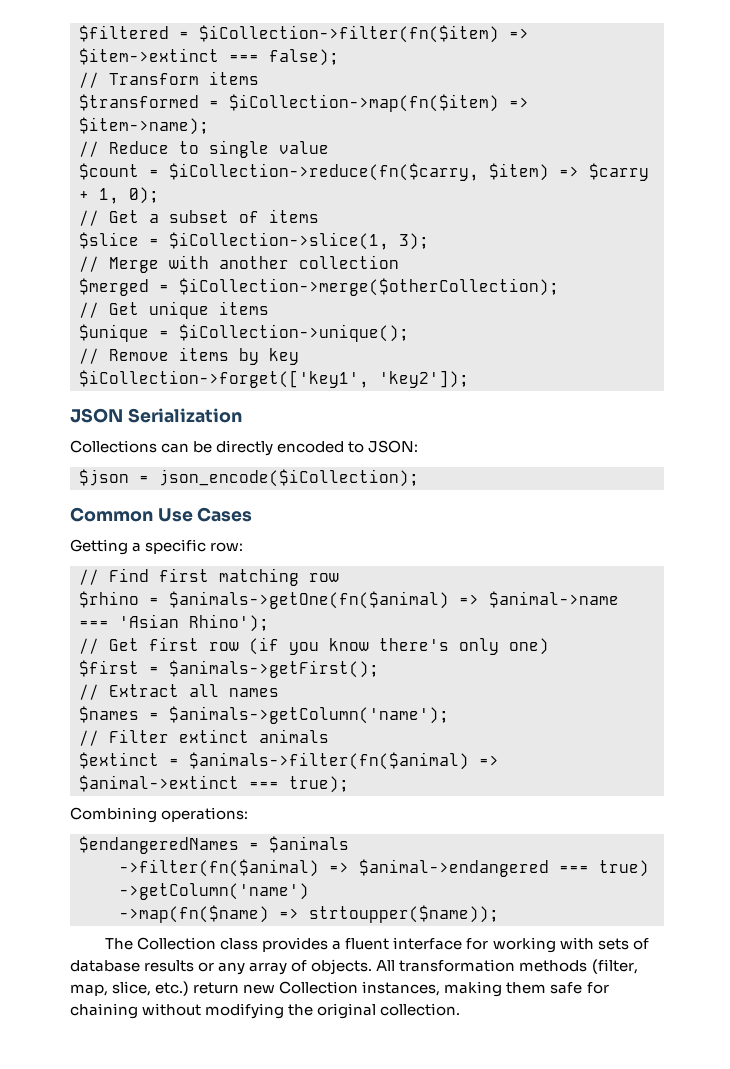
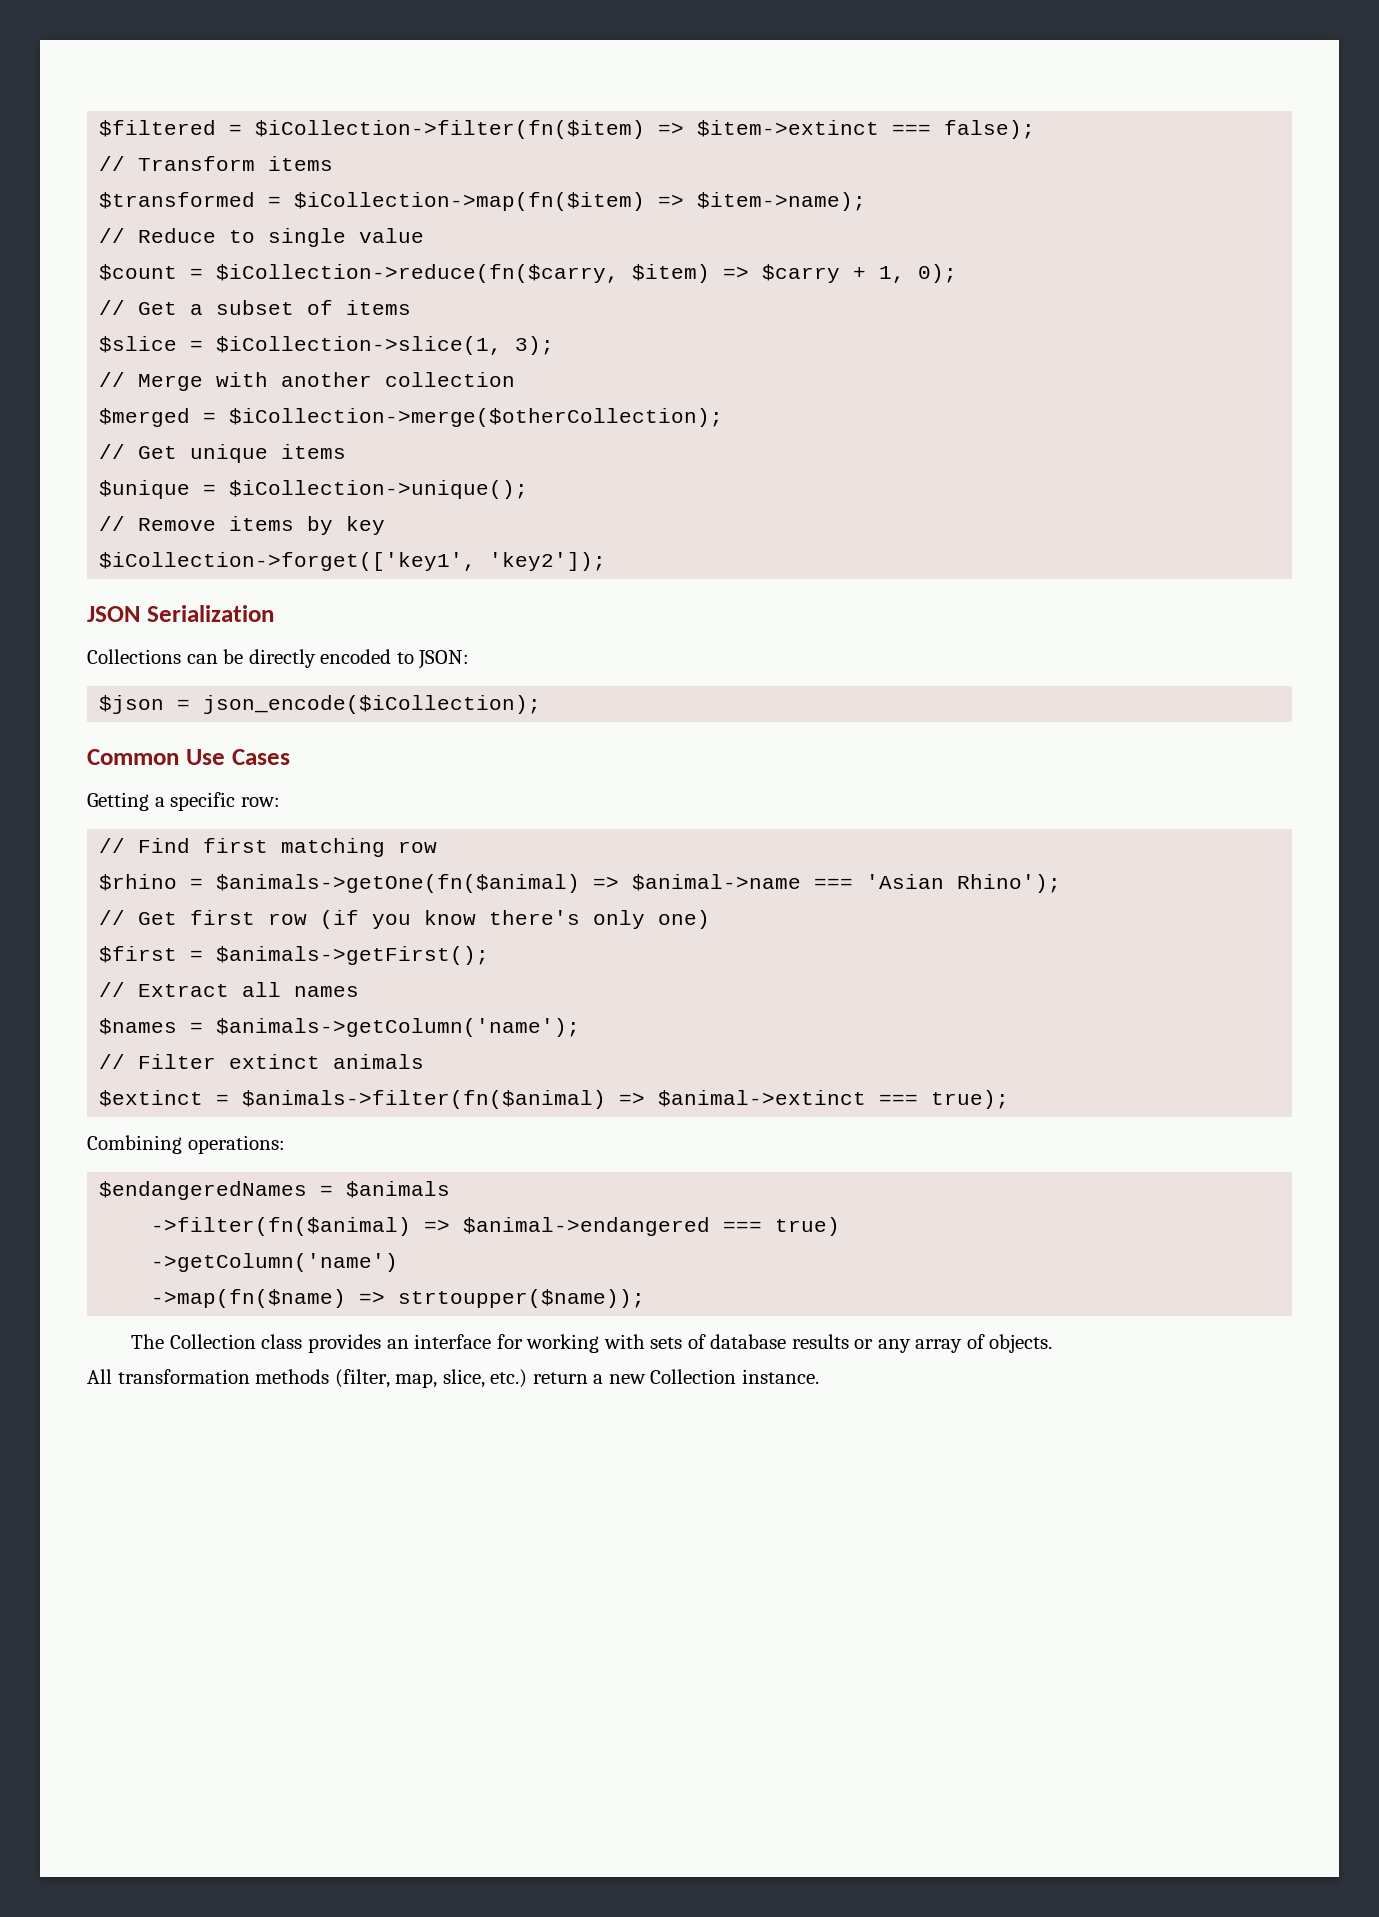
- The Collection class provides a fluent interface for working with sets of database results or any array of objects. All transformation methods (filter, map, slice, etc.) return new Collection instances, making them safe for chaining without modifying the original collection.
+ The Collection class provides an interface for working with sets of database results or any array of objects.
+ All transformation methods (filter, map, slice, etc.) return a new Collection instance.

